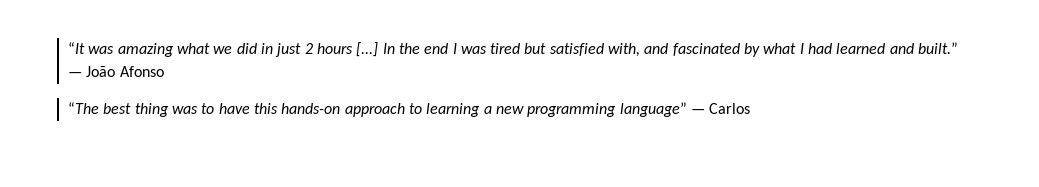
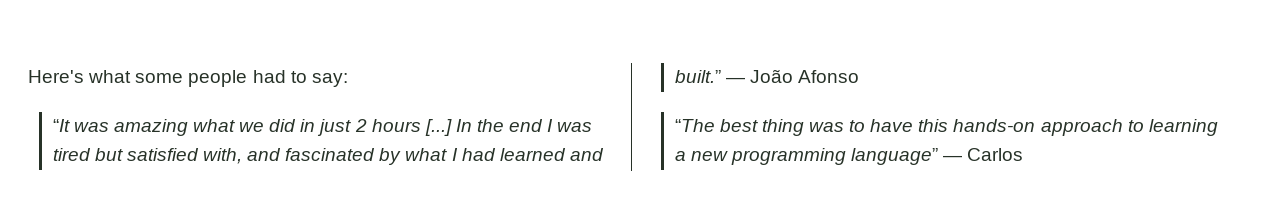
+ Here's what some people had to say:

